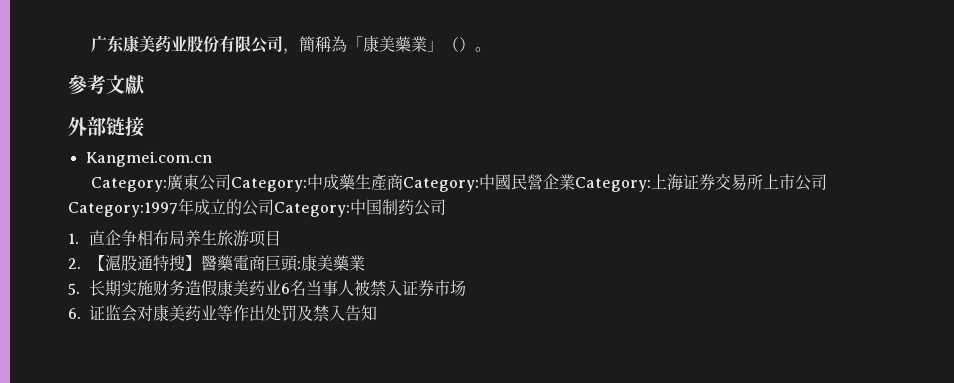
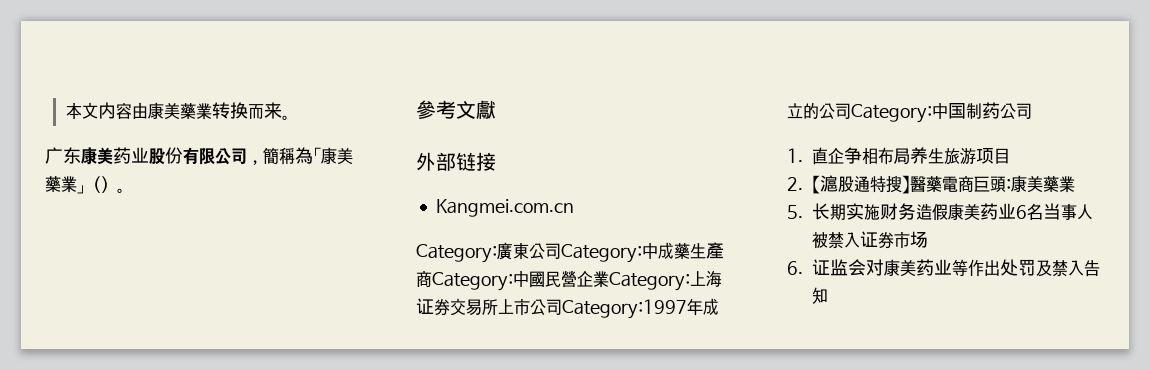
+ 本文内容由康美藥業转换而来。

